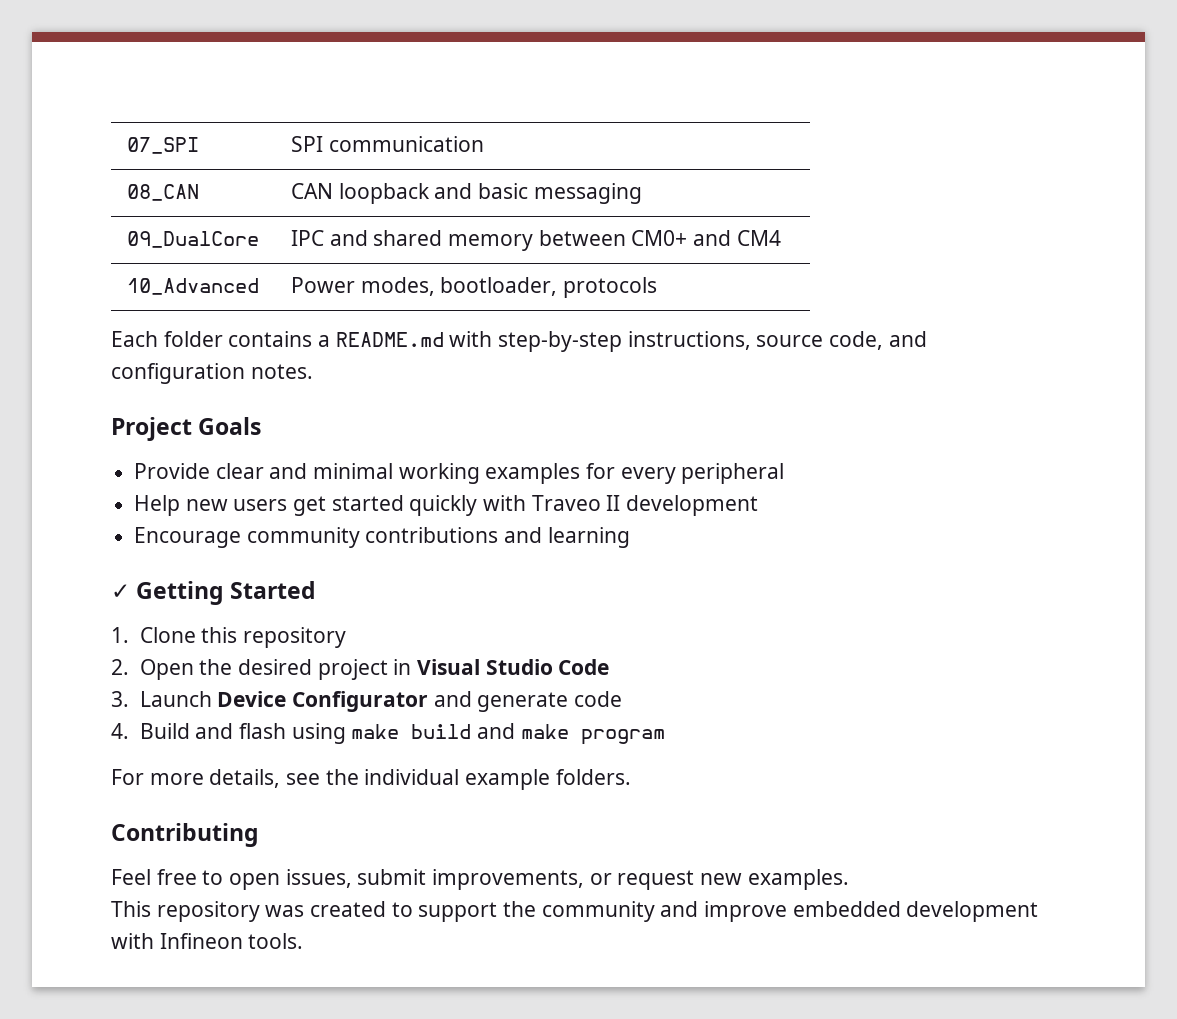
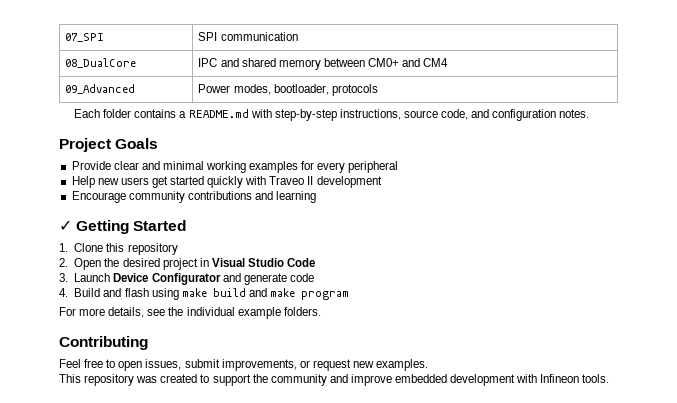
- 08_CAN | CAN loopback and basic messaging
- 09_DualCore | IPC and shared memory between CM0+ and CM4
+ 08_DualCore | IPC and shared memory between CM0+ and CM4
- 10_Advanced | Power modes, bootloader, protocols
+ 09_Advanced | Power modes, bootloader, protocols

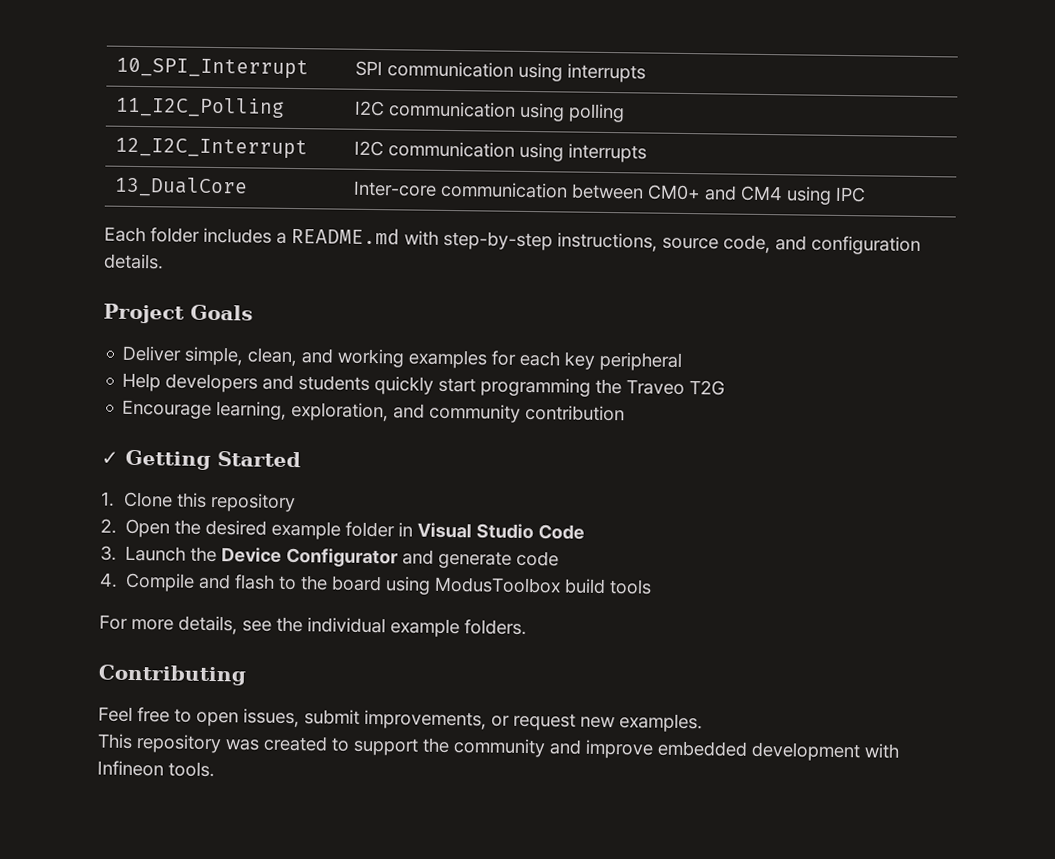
- 07_SPI | SPI communication
- 08_DualCore | IPC and shared memory between CM0+ and CM4
- 09_Advanced | Power modes, bootloader, protocols
+ 10_SPI_Interrupt | SPI communication using interrupts
+ 11_I2C_Polling | I2C communication using polling
+ 12_I2C_Interrupt | I2C communication using interrupts
+ 13_DualCore | Inter-core communication between CM0+ and CM4 using IPC
- Each folder contains a README.md with step-by-step instructions, source code, and configuration notes.
+ Each folder includes a README.md with step-by-step instructions, source code, and configuration details.
- Provide clear and minimal working examples for every peripheral
+ Deliver simple, clean, and working examples for each key peripheral
- Help new users get started quickly with Traveo II development
- Encourage community contributions and learning
+ Help developers and students quickly start programming the Traveo T2G
+ Encourage learning, exploration, and community contribution
- 2. Open the desired project in Visual Studio Code
+ 2. Open the desired example folder in Visual Studio Code
- 3. Launch Device Configurator and generate code
+ 3. Launch the Device Configurator and generate code
- 4. Build and flash using make build and make program
+ 4. Compile and flash to the board using ModusToolbox build tools

